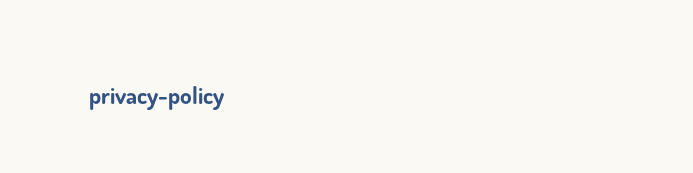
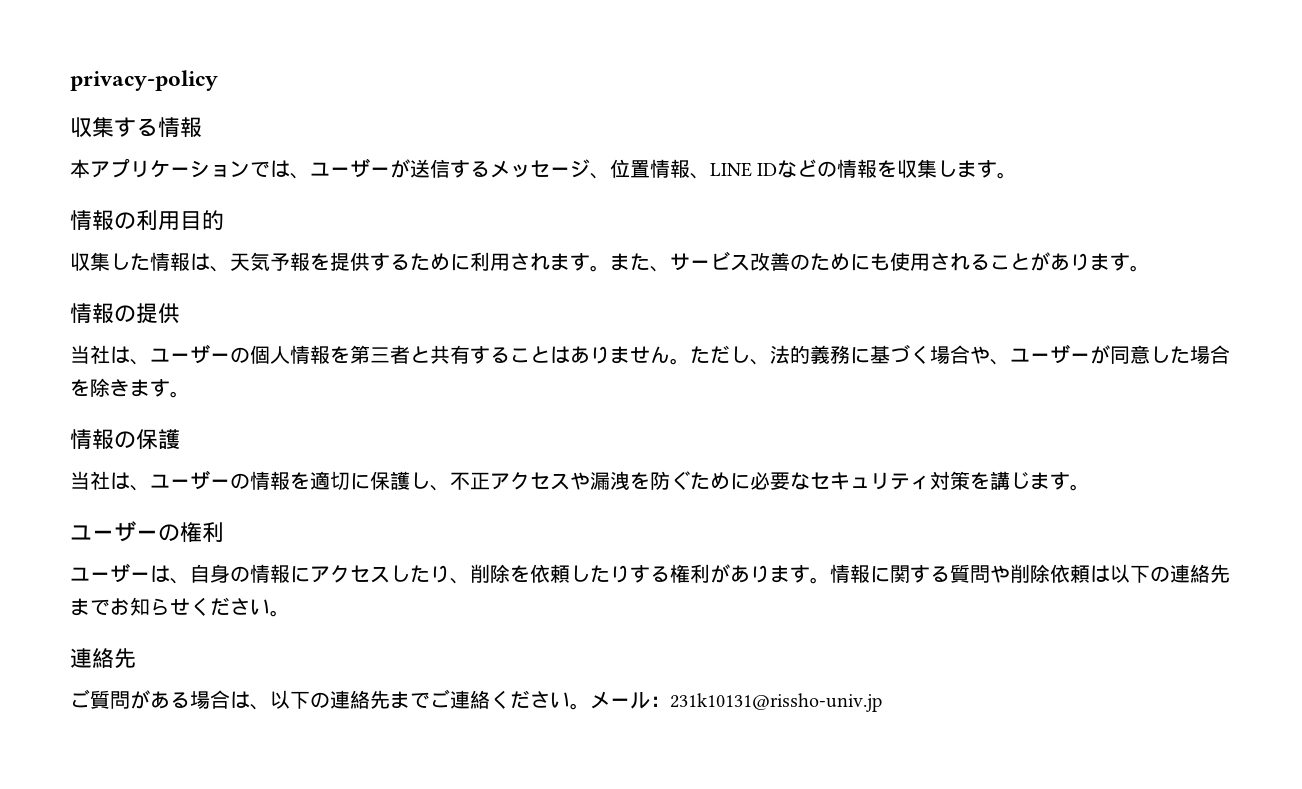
+ 収集する情報
+ 本アプリケーションでは、ユーザーが送信するメッセージ、位置情報、LINE IDなどの情報を収集します。
+ 情報の利用目的
+ 収集した情報は、天気予報を提供するために利用されます。また、サービス改善のためにも使用されることがあります。
+ 情報の提供
+ 当社は、ユーザーの個人情報を第三者と共有することはありません。ただし、法的義務に基づく場合や、ユーザーが同意した場合を除きます。
+ 情報の保護
+ 当社は、ユーザーの情報を適切に保護し、不正アクセスや漏洩を防ぐために必要なセキュリティ対策を講じます。
+ ユーザーの権利
+ ユーザーは、自身の情報にアクセスしたり、削除を依頼したりする権利があります。情報に関する質問や削除依頼は以下の連絡先までお知らせください。
+ 連絡先
+ ご質問がある場合は、以下の連絡先までご連絡ください。メール：231k10131@rissho-univ.jp

